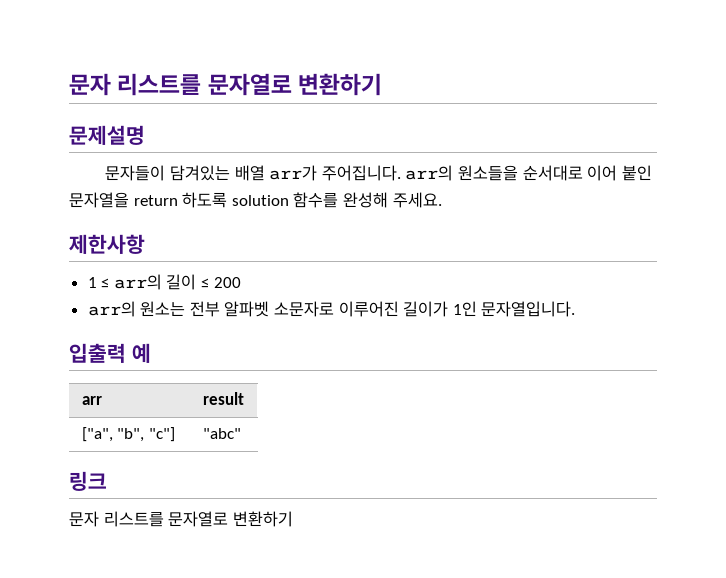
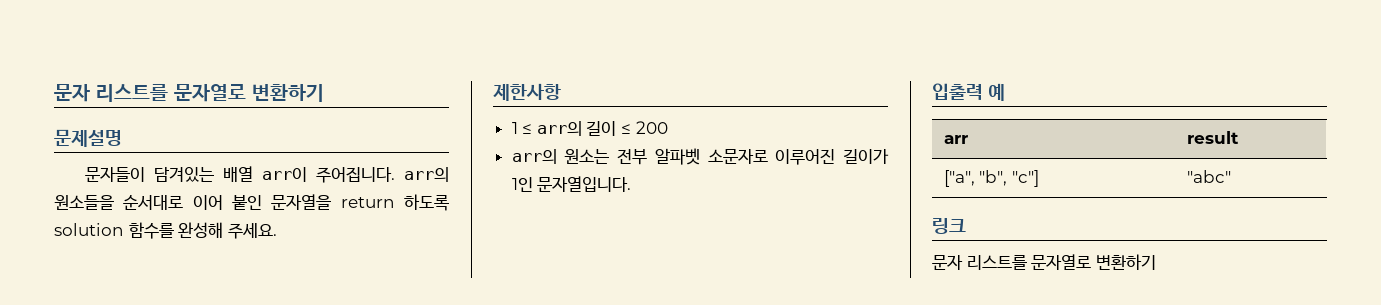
- 문자들이 담겨있는 배열 arr가 주어집니다. arr의 원소들을 순서대로 이어 붙인 문자열을 return 하도록 solution 함수를 완성해 주세요.
+ 문자들이 담겨있는 배열 arr이 주어집니다. arr의 원소들을 순서대로 이어 붙인 문자열을 return 하도록 solution 함수를 완성해 주세요.

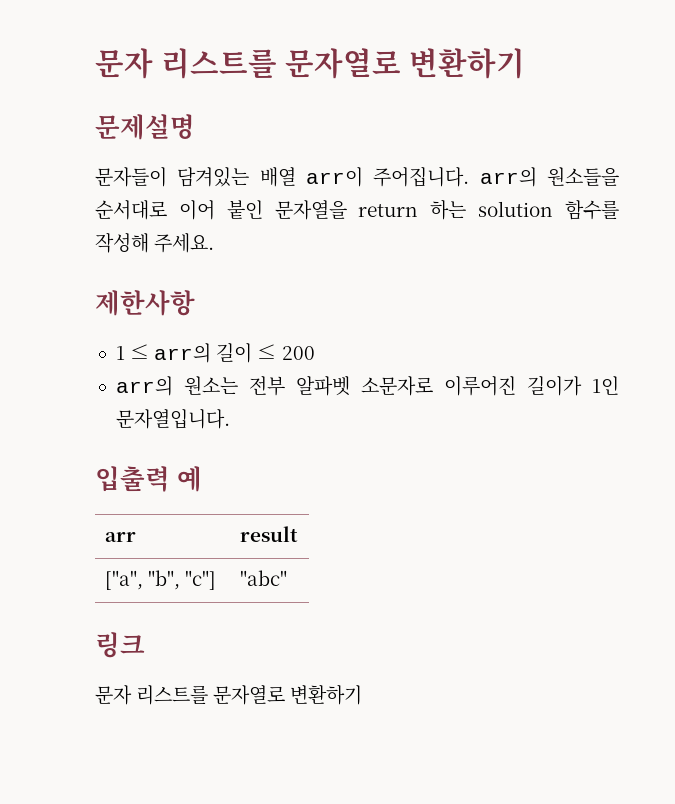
- 문자들이 담겨있는 배열 arr이 주어집니다. arr의 원소들을 순서대로 이어 붙인 문자열을 return 하도록 solution 함수를 완성해 주세요.
+ 문자들이 담겨있는 배열 arr이 주어집니다. arr의 원소들을 순서대로 이어 붙인 문자열을 return 하는 solution 함수를 작성해 주세요.

